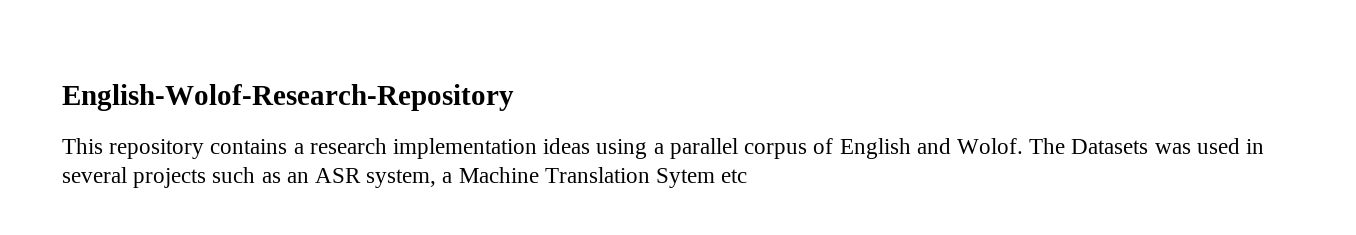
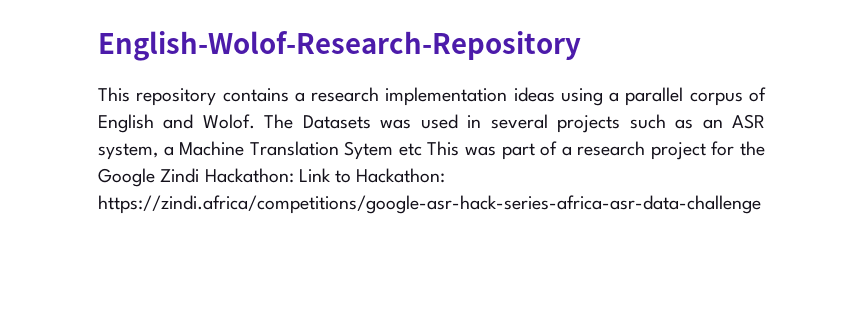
- The Datasets was used in several projects such as an ASR system, a Machine Translation Sytem etc
+ The Datasets was used in several projects such as an ASR system, a Machine Translation Sytem etc This was part of a research project for the Google Zindi Hackathon: Link to Hackathon: https://zindi.africa/competitions/google-asr-hack-series-africa-asr-data-challenge

